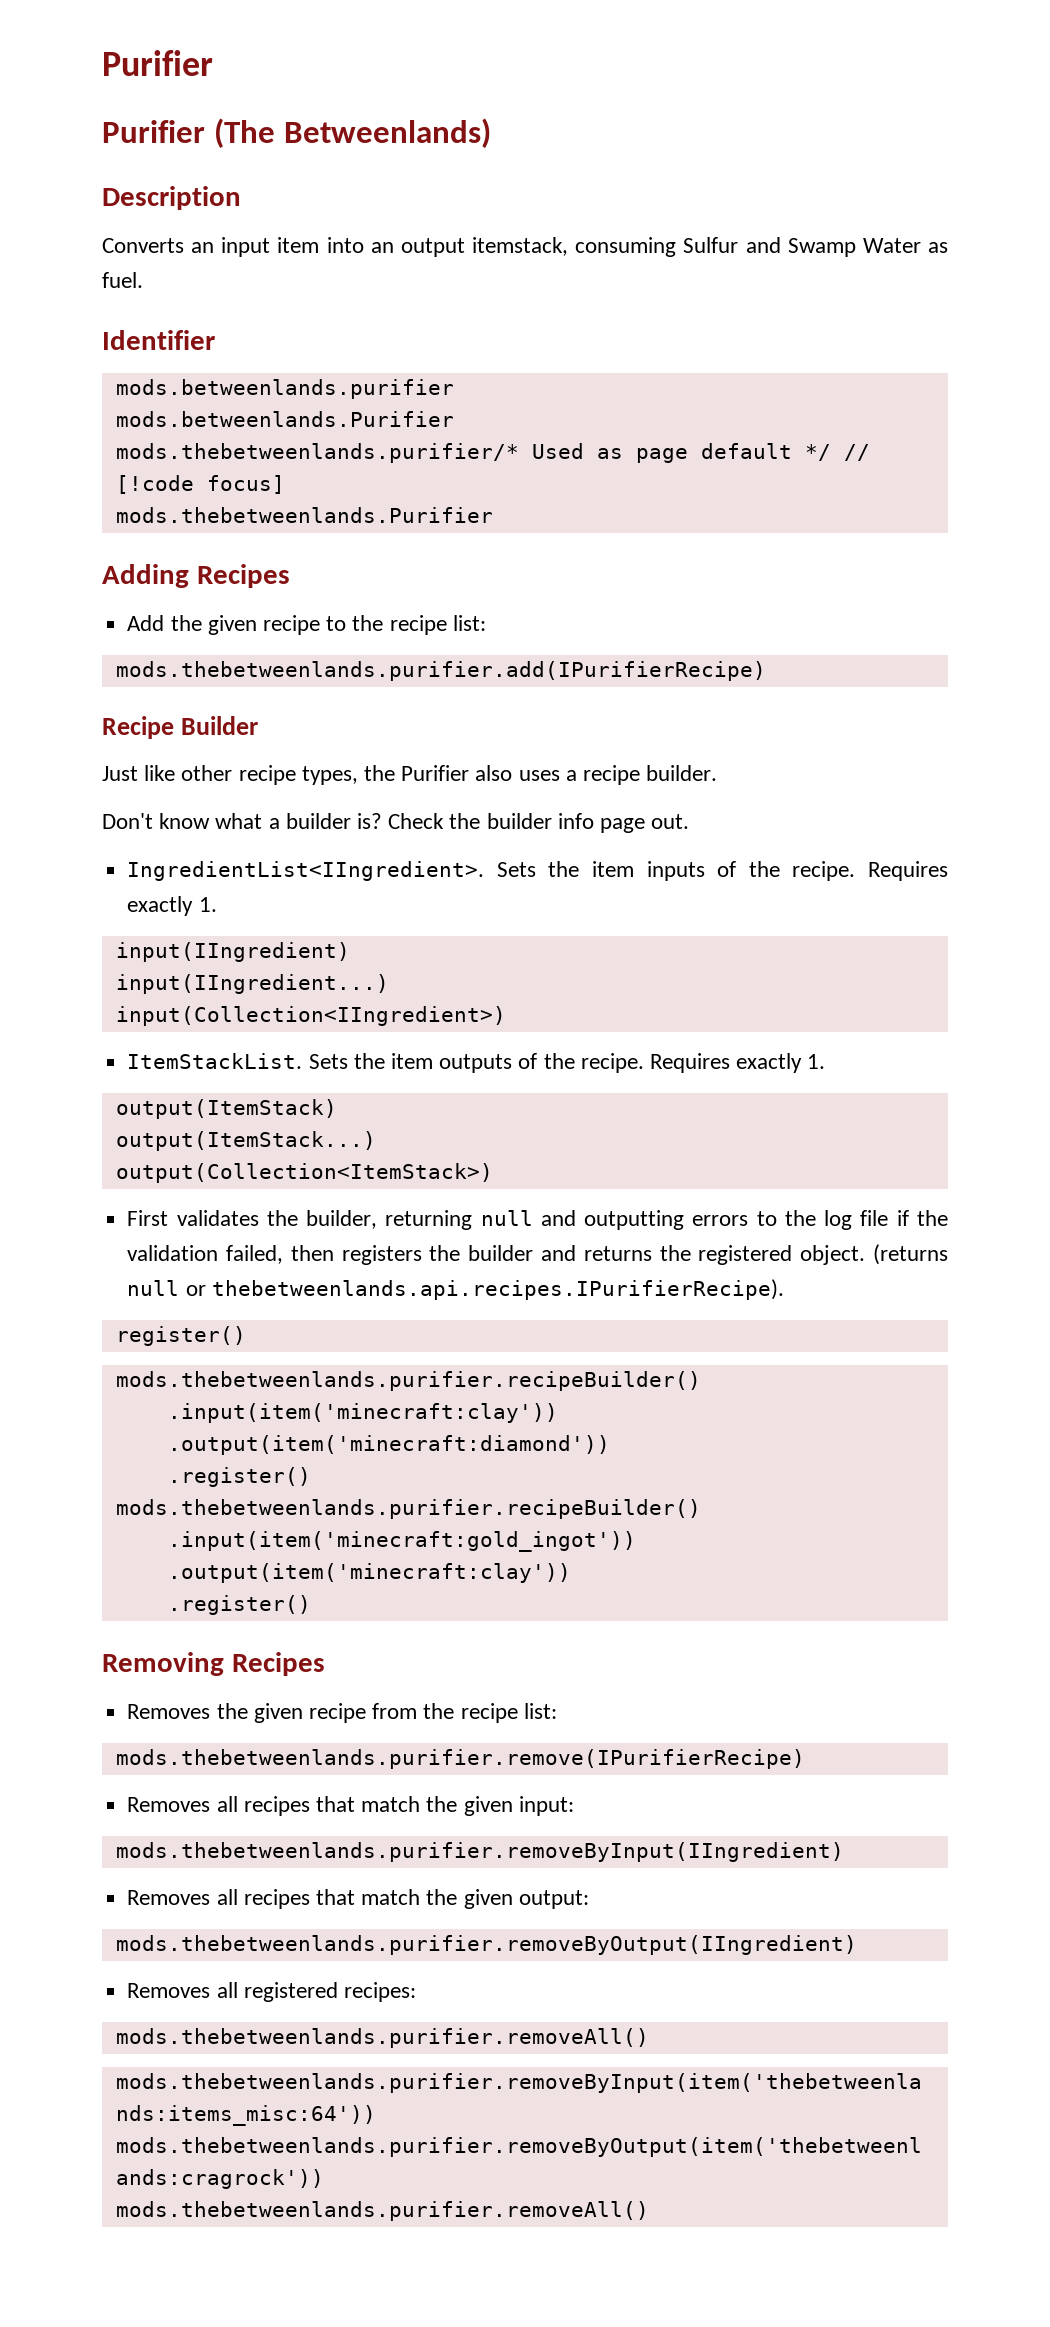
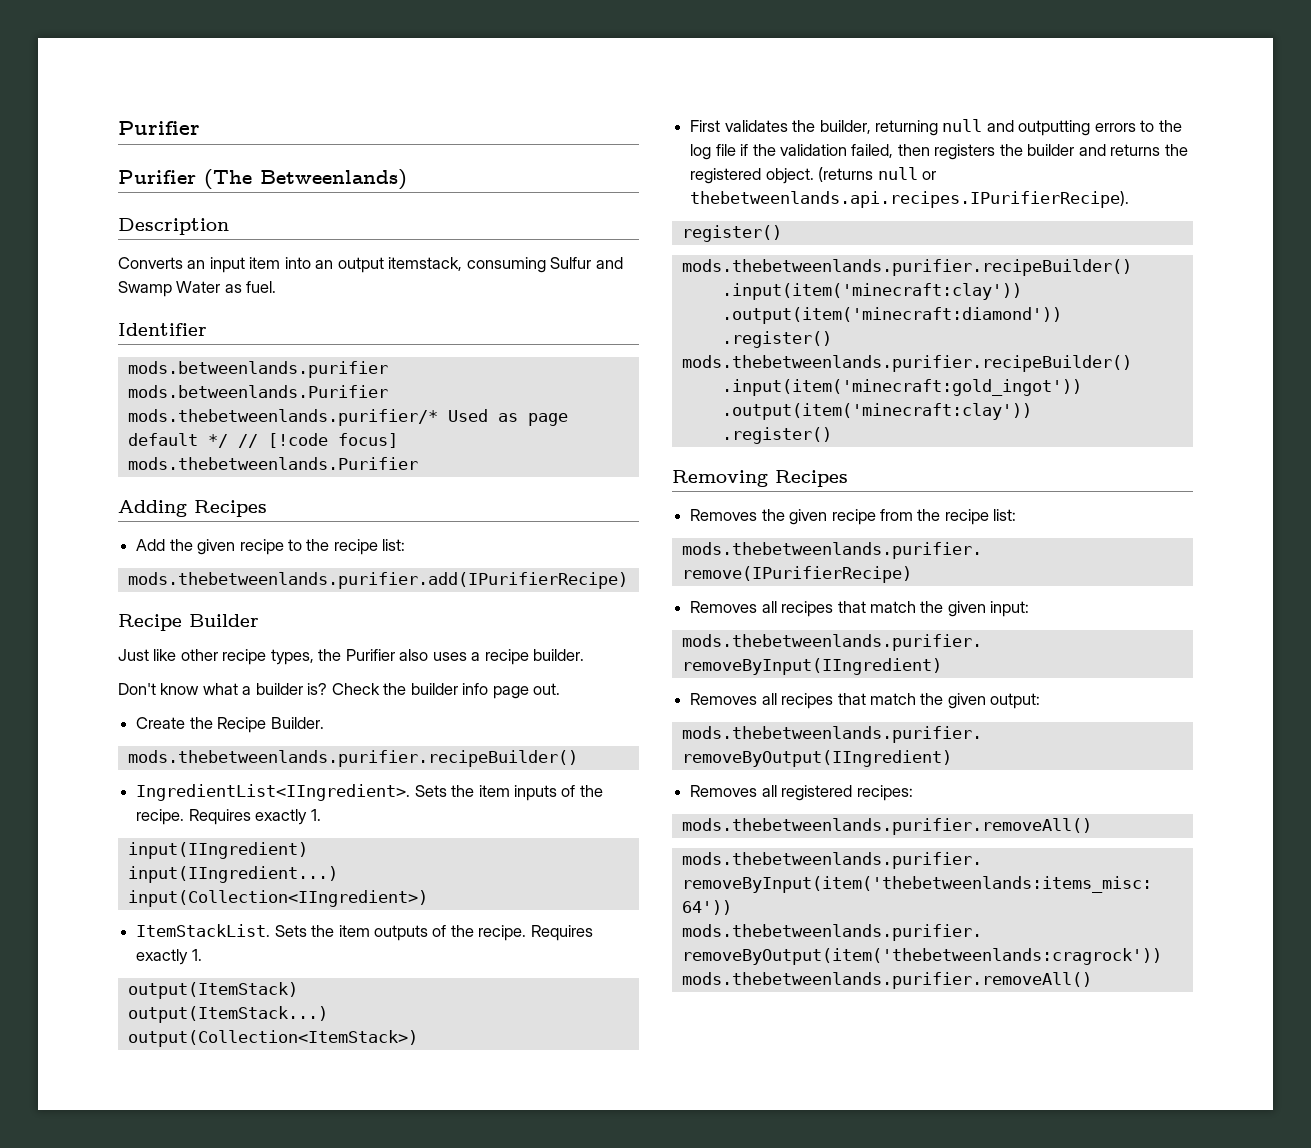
+ Create the Recipe Builder.
+ mods.thebetweenlands.purifier.recipeBuilder()

